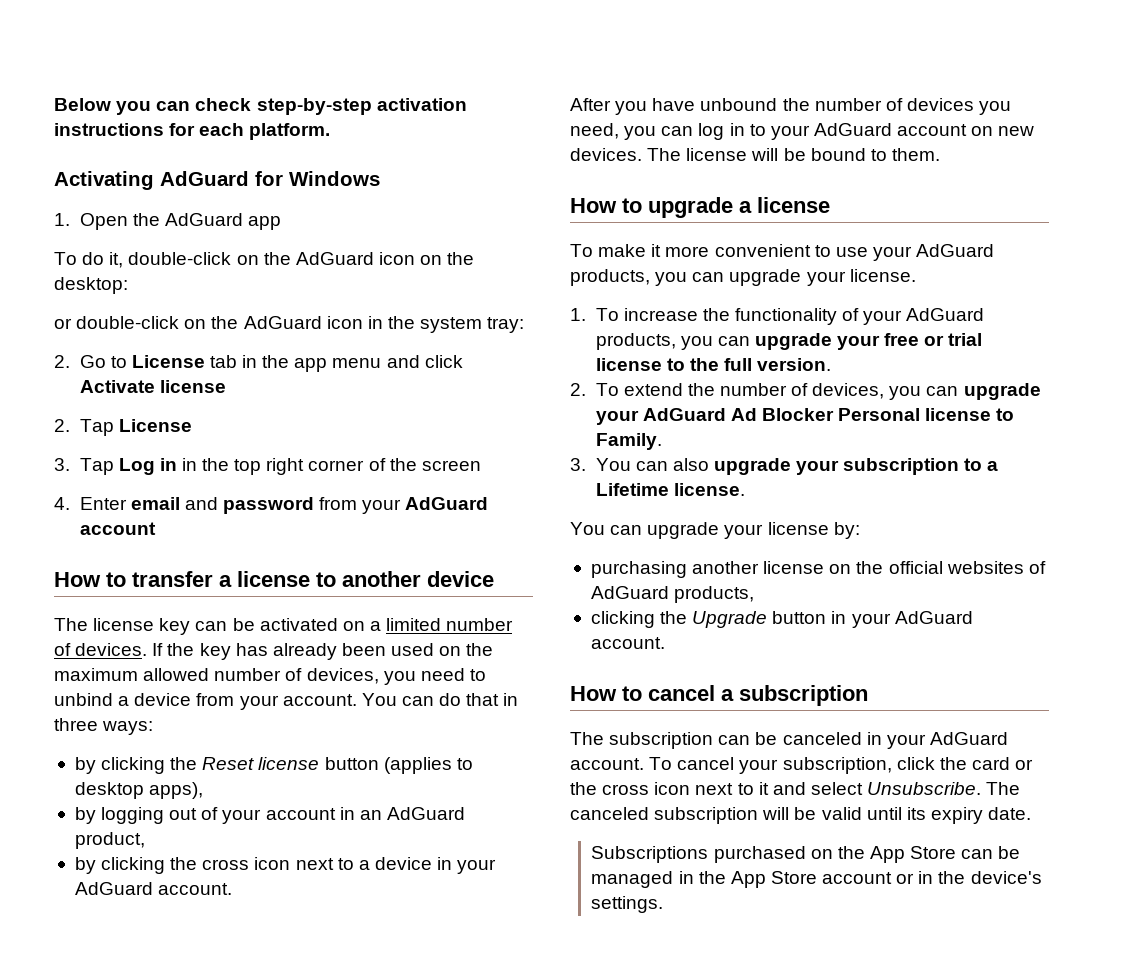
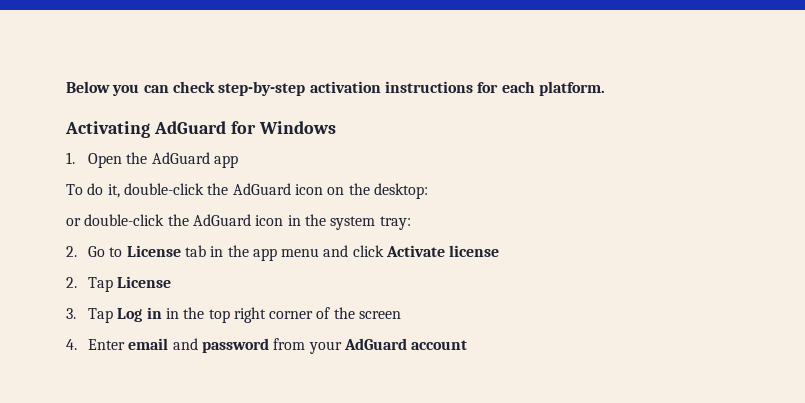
- To do it, double-click on the AdGuard icon on the desktop:
+ To do it, double-click the AdGuard icon on the desktop:
- or double-click on the AdGuard icon in the system tray:
+ or double-click the AdGuard icon in the system tray:
- How to transfer a license to another device
- The license key can be activated on a limited number of devices. If the key has already been used on the maximum allowed number of devices, you need to unbind a device from your account. You can do that in three ways:
- by clicking the Reset license button (applies to desktop apps),
- by logging out of your account in an AdGuard product,
- by clicking the cross icon next to a device in your AdGuard account.
- After you have unbound the number of devices you need, you can log in to your AdGuard account on new devices. The license will be bound to them.
- How to upgrade a license
- To make it more convenient to use your AdGuard products, you can upgrade your license.
- 1. To increase the functionality of your AdGuard products, you can upgrade your free or trial license to the full version.
- 2. To extend the number of devices, you can upgrade your AdGuard Ad Blocker Personal license to Family.
- 3. You can also upgrade your subscription to a Lifetime license.
- You can upgrade your license by:
- purchasing another license on the official websites of AdGuard products,
- clicking the Upgrade button in your AdGuard account.
- How to cancel a subscription
- The subscription can be canceled in your AdGuard account. To cancel your subscription, click the card or the cross icon next to it and select Unsubscribe. The canceled subscription will be valid until its expiry date.
- Subscriptions purchased on the App Store can be managed in the App Store account or in the device's settings.

